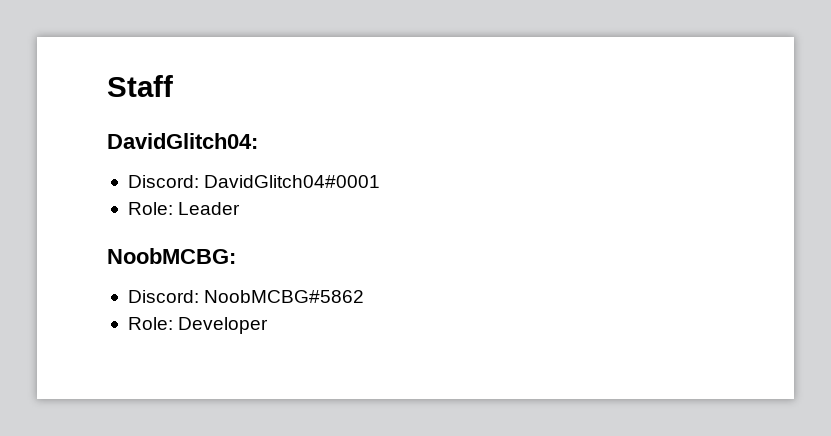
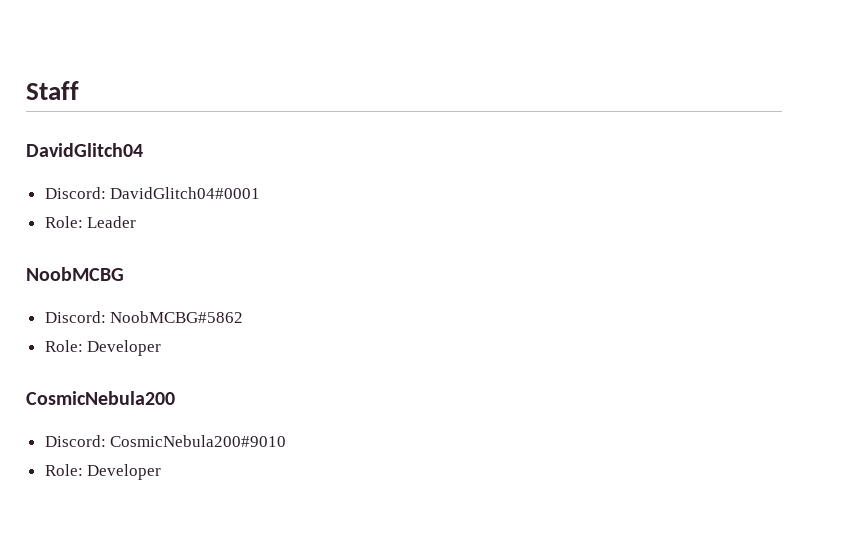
- DavidGlitch04:
+ DavidGlitch04
- NoobMCBG:
+ NoobMCBG
+ CosmicNebula200
+ Discord: CosmicNebula200#9010
+ Role: Developer

